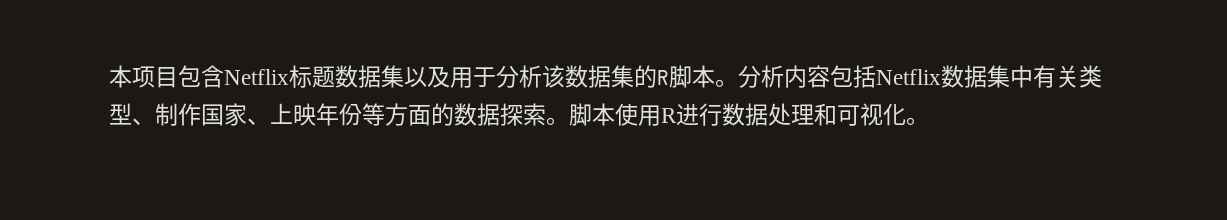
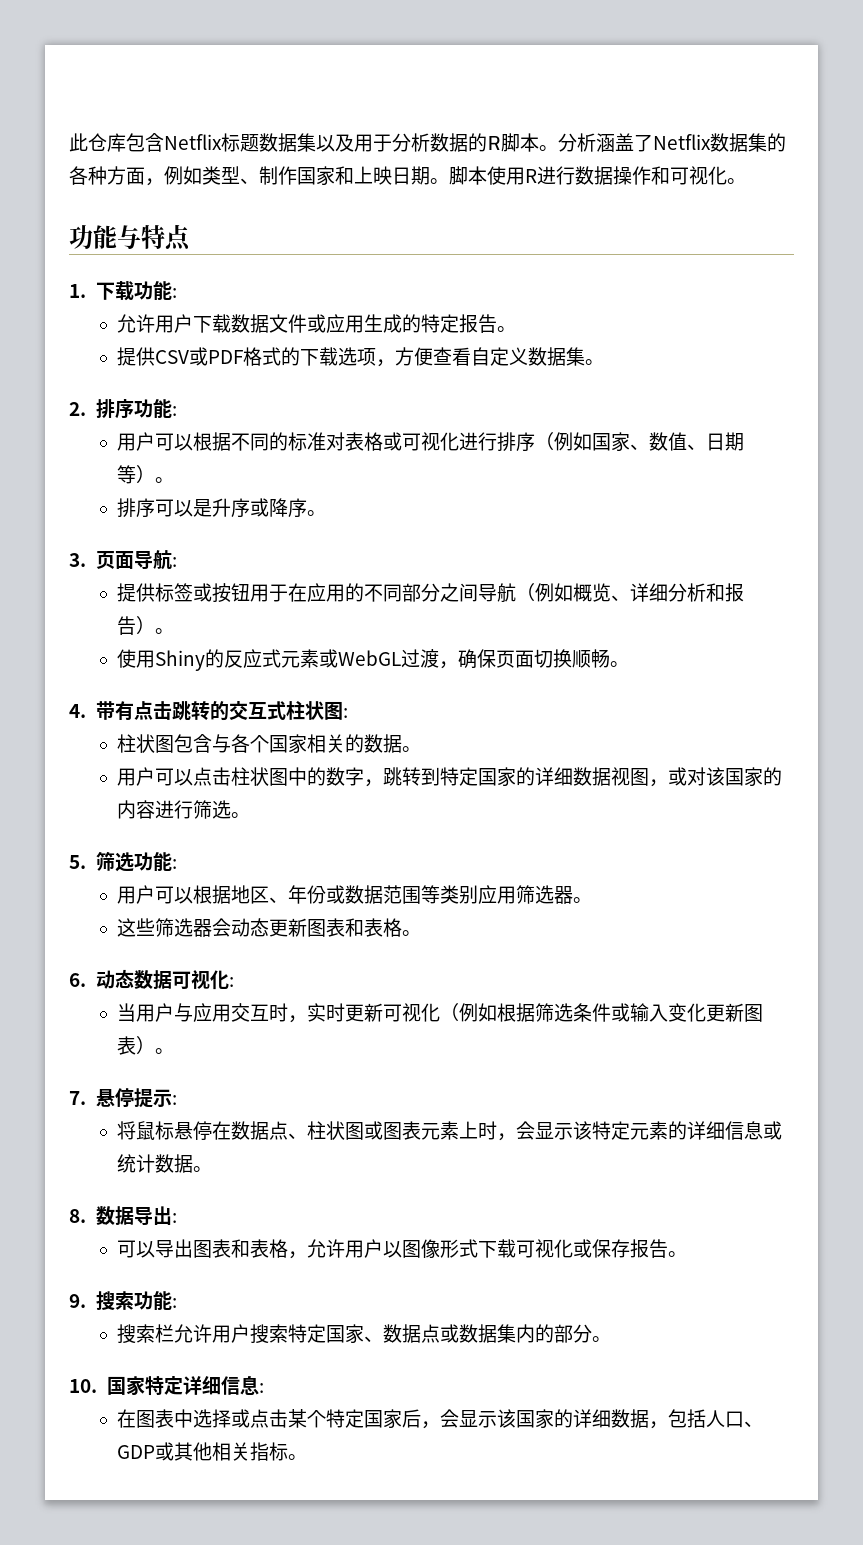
- 本项目包含Netflix标题数据集以及用于分析该数据集的R脚本。
+ 此仓库包含Netflix标题数据集以及用于分析数据的R脚本。
- 分析内容包括Netflix数据集中有关类型、制作国家、上映年份等方面的数据探索。
+ 分析涵盖了Netflix数据集的各种方面，例如类型、制作国家和上映日期。
- 脚本使用R进行数据处理和可视化。
+ 脚本使用R进行数据操作和可视化。
+ 功能与特点
+ 1.下载功能:
+ 允许用户下载数据文件或应用生成的特定报告。
+ 提供CSV或PDF格式的下载选项，方便查看自定义数据集。
+ 2.排序功能:
+ 用户可以根据不同的标准对表格或可视化进行排序（例如国家、数值、日期等）。
+ 排序可以是升序或降序。
+ 3.页面导航:
+ 提供标签或按钮用于在应用的不同部分之间导航（例如概览、详细分析和报告）。
+ 使用Shiny的反应式元素或WebGL过渡，确保页面切换顺畅。
+ 4.带有点击跳转的交互式柱状图:
+ 柱状图包含与各个国家相关的数据。
+ 用户可以点击柱状图中的数字，跳转到特定国家的详细数据视图，或对该国家的内容进行筛选。
+ 5.筛选功能:
+ 用户可以根据地区、年份或数据范围等类别应用筛选器。
+ 这些筛选器会动态更新图表和表格。
+ 6.动态数据可视化:
+ 当用户与应用交互时，实时更新可视化（例如根据筛选条件或输入变化更新图表）。
+ 7.悬停提示:
+ 将鼠标悬停在数据点、柱状图或图表元素上时，会显示该特定元素的详细信息或统计数据。
+ 8.数据导出:
+ 可以导出图表和表格，允许用户以图像形式下载可视化或保存报告。
+ 9.搜索功能:
+ 搜索栏允许用户搜索特定国家、数据点或数据集内的部分。
+ 10.国家特定详细信息:
+ 在图表中选择或点击某个特定国家后，会显示该国家的详细数据，包括人口、GDP或其他相关指标。

